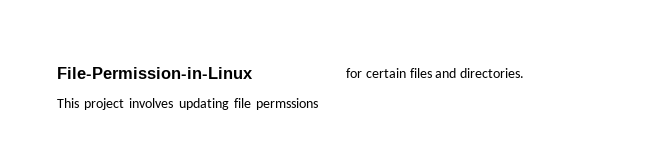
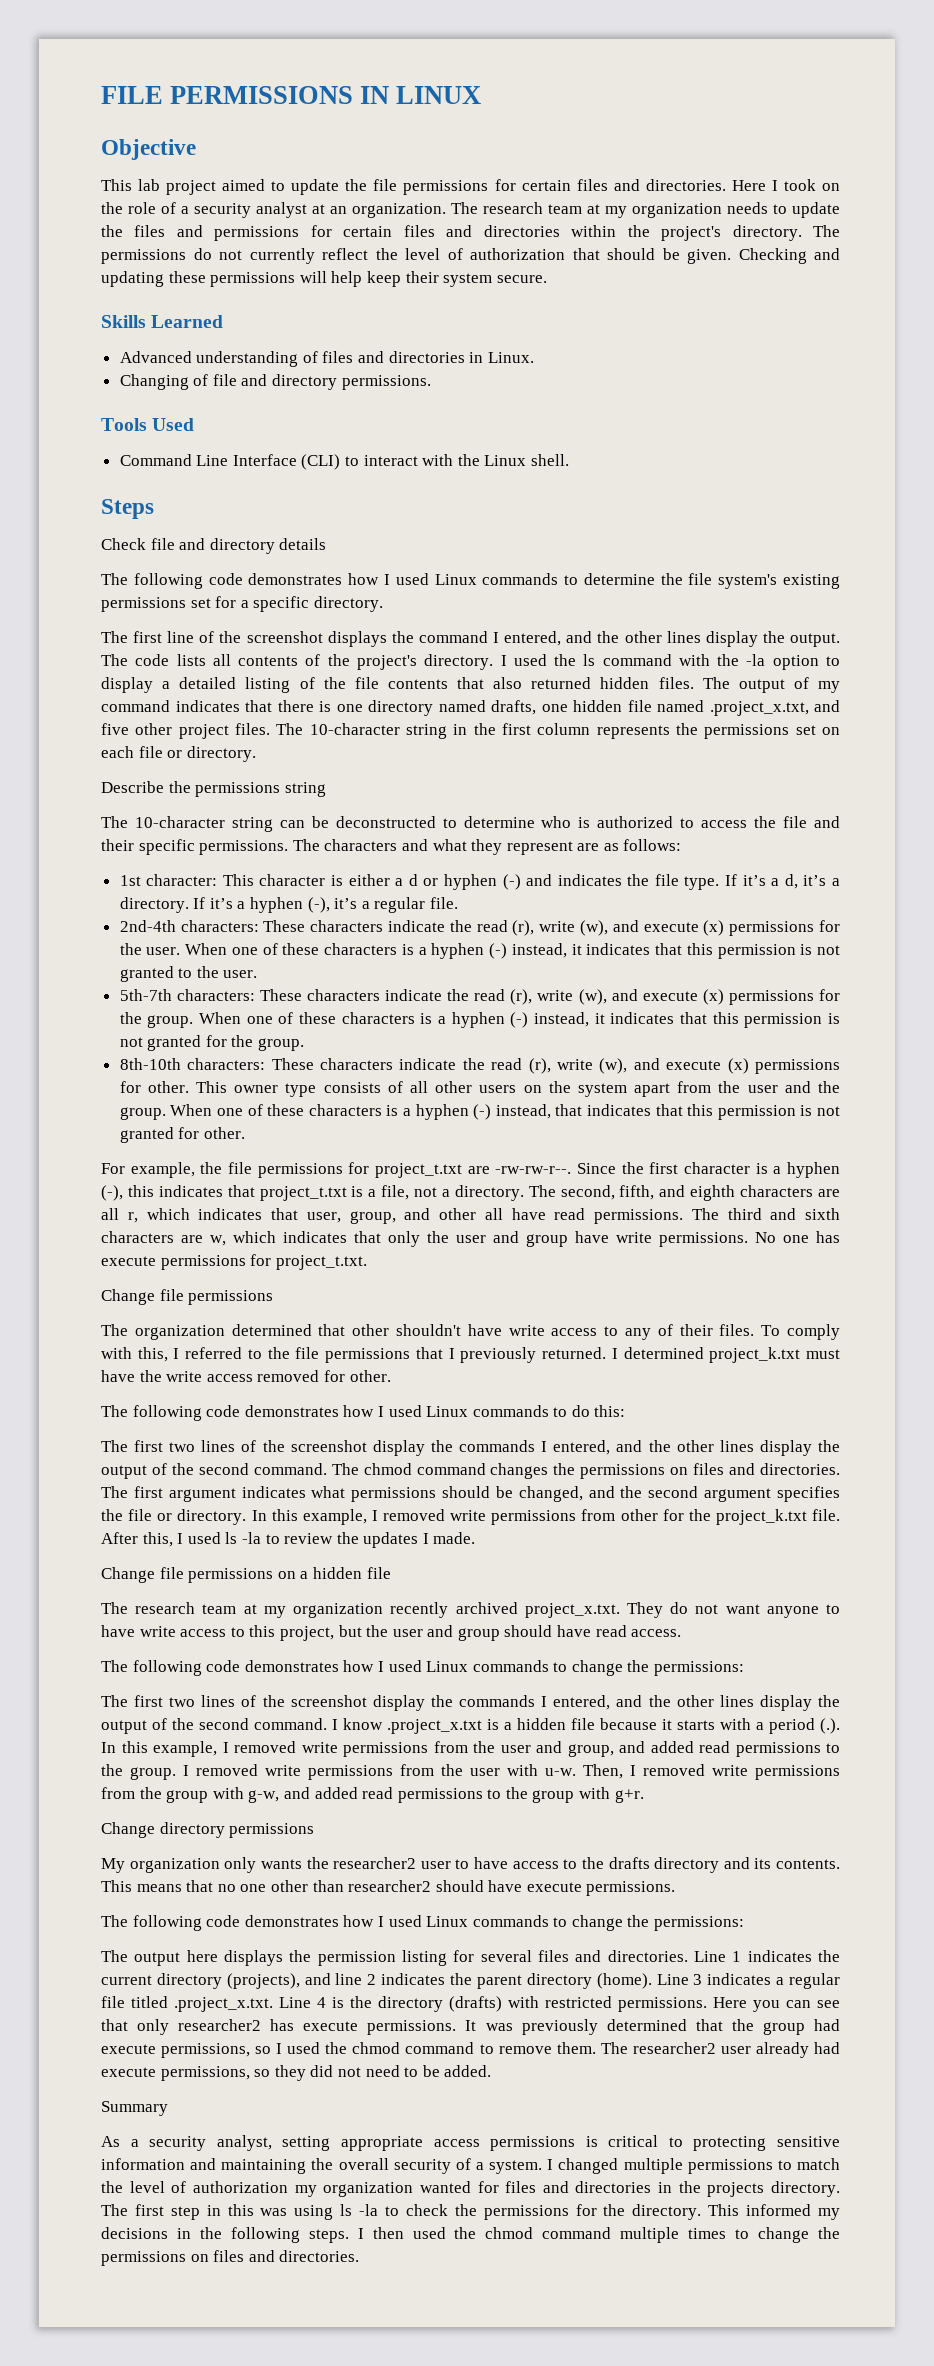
- File-Permission-in-Linux
- This project involves updating file permssions for certain files and directories.
+ FILE PERMISSIONS IN LINUX
+ Objective
+ This lab project aimed to update the file permissions for certain files and directories.
+ Here I took on the role of a security analyst at an organization. The research team at my organization needs to update the files and permissions for certain files and directories within the project's directory. The permissions do not currently reflect the level of authorization that should be given. Checking and updating these permissions will help keep their system secure.
+ Skills Learned
+ Advanced understanding of files and directories in Linux.
+ Changing of file and directory permissions.
+ Tools Used
+ Command Line Interface (CLI) to interact with the Linux shell.
+ Steps
+ Check file and directory details
+ The following code demonstrates how I used Linux commands to determine the file system's existing permissions set for a specific directory.
+ The first line of the screenshot displays the command I entered, and the other lines display the output. The code lists all contents of the project's directory. I used the ls command with the -la option to display a detailed listing of the file contents that also returned hidden files. The output of my command indicates that there is one directory named drafts, one hidden file named .project_x.txt, and five other project files. The 10-character string in the first column represents the permissions set on each file or directory.
+ Describe the permissions string
+ The 10-character string can be deconstructed to determine who is authorized to access the file and their specific permissions. The characters and what they represent are as follows:
+ 1st character: This character is either a d or hyphen (-) and indicates the file type. If it’s a d, it’s a directory. If it’s a hyphen (-), it’s a regular file.
+ 2nd-4th characters: These characters indicate the read (r), write (w), and execute (x) permissions for the user. When one of these characters is a hyphen (-) instead, it indicates that this permission is not granted to the user.
+ 5th-7th characters: These characters indicate the read (r), write (w), and execute (x) permissions for the group. When one of these characters is a hyphen (-) instead, it indicates that this permission is not granted for the group.
+ 8th-10th characters: These characters indicate the read (r), write (w), and execute (x) permissions for other. This owner type consists of all other users on the system apart from the user and the group. When one of these characters is a hyphen (-) instead, that indicates that this permission is not granted for other.
+ For example, the file permissions for project_t.txt are -rw-rw-r--. Since the first character is a hyphen (-), this indicates that project_t.txt is a file, not a directory. The second, fifth, and eighth characters are all r, which indicates that user, group, and other all have read permissions. The third and sixth characters are w, which indicates that only the user and group have write permissions. No one has execute permissions for project_t.txt.
+ Change file permissions
+ The organization determined that other shouldn't have write access to any of their files. To comply with this, I referred to the file permissions that I previously returned. I determined project_k.txt must have the write access removed for other.
+ The following code demonstrates how I used Linux commands to do this:
+ The first two lines of the screenshot display the commands I entered, and the other lines display the output of the second command. The chmod command changes the permissions on files and directories. The first argument indicates what permissions should be changed, and the second argument specifies the file or directory. In this example, I removed write permissions from other for the project_k.txt file. After this, I used ls -la to review the updates I made.
+ Change file permissions on a hidden file
+ The research team at my organization recently archived project_x.txt. They do not want anyone to have write access to this project, but the user and group should have read access.
+ The following code demonstrates how I used Linux commands to change the permissions:
+ The first two lines of the screenshot display the commands I entered, and the other lines display the output of the second command. I know .project_x.txt is a hidden file because it starts with a period (.). In this example, I removed write permissions from the user and group, and added read permissions to the group. I removed write permissions from the user with u-w. Then, I removed write permissions from the group with g-w, and added read permissions to the group with g+r.
+ Change directory permissions
+ My organization only wants the researcher2 user to have access to the drafts directory and its contents. This means that no one other than researcher2 should have execute permissions.
+ The following code demonstrates how I used Linux commands to change the permissions:
+ The output here displays the permission listing for several files and directories. Line 1 indicates the current directory (projects), and line 2 indicates the parent directory (home). Line 3 indicates a regular file titled .project_x.txt. Line 4 is the directory (drafts) with restricted permissions. Here you can see that only researcher2 has execute permissions. It was previously determined that the group had execute permissions, so I used the chmod command to remove them. The researcher2 user already had execute permissions, so they did not need to be added.
+ Summary
+ As a security analyst, setting appropriate access permissions is critical to protecting sensitive information and maintaining the overall security of a system. I changed multiple permissions to match the level of authorization my organization wanted for files and directories in the projects directory. The first step in this was using ls -la to check the permissions for the directory. This informed my decisions in the following steps. I then used the chmod command multiple times to change the permissions on files and directories.

